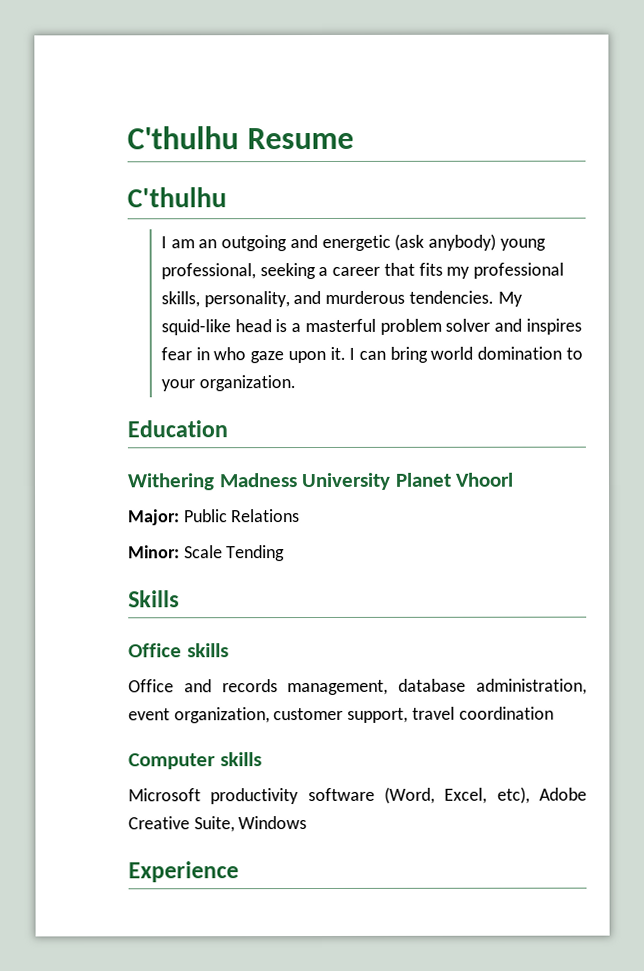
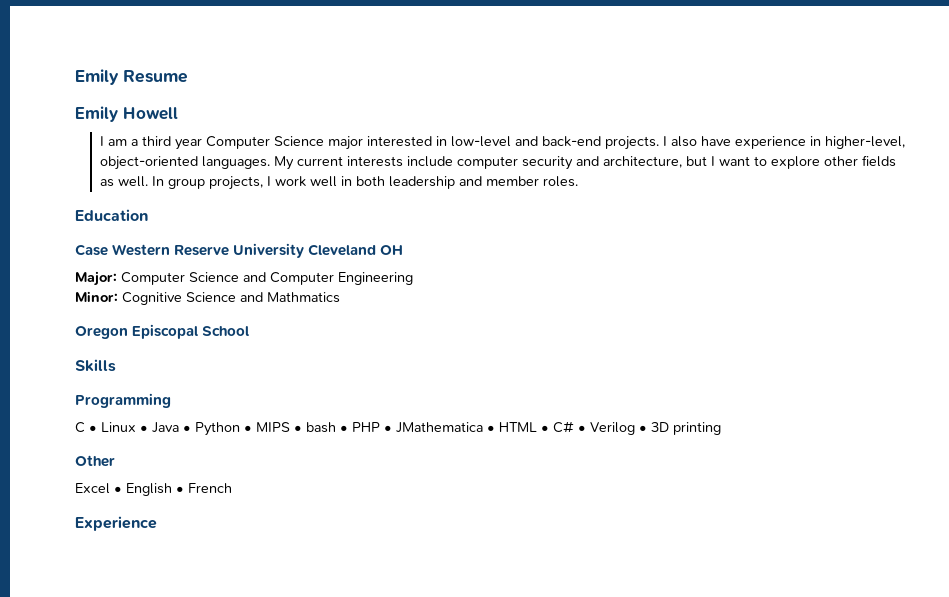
- C'thulhu Resume
- C'thulhu
+ Emily Resume
+ Emily Howell
- I am an outgoing and energetic (ask anybody) young professional, seeking a career that fits my professional skills, personality, and murderous tendencies. My squid-like head is a masterful problem solver and inspires fear in who gaze upon it. I can bring world domination to your organization.
+ I am a third year Computer Science major interested in low-level and back-end projects. I also have experience in higher-level, object-oriented languages. My current interests include computer security and architecture, but I want to explore other fields as well. In group projects, I work well in both leadership and member roles.
  Education
- Withering Madness University Planet Vhoorl
- Major: Public Relations
- Minor: Scale Tending
+ Case Western Reserve University Cleveland OH
+ Major: Computer Science and Computer Engineering
+ Minor: Cognitive Science and Mathmatics
+ Oregon Episcopal School
  Skills
- Office skills
- Office and records management, database administration, event organization, customer support, travel coordination
- Computer skills
- Microsoft productivity software (Word, Excel, etc), Adobe Creative Suite, Windows
+ Programming
+ C • Linux • Java • Python • MIPS • bash • PHP • JMathematica • HTML • C# • Verilog • 3D printing
+ Other
+ Excel • English • French

